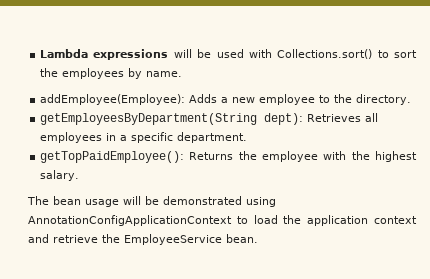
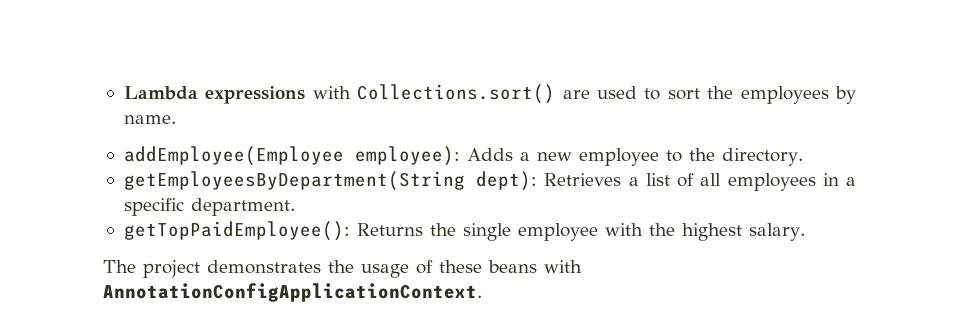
- Lambda expressions will be used with Collections.sort() to sort the employees by name.
+ Lambda expressions with Collections.sort() are used to sort the employees by name.
- addEmployee(Employee): Adds a new employee to the directory.
+ addEmployee(Employee employee): Adds a new employee to the directory.
- getEmployeesByDepartment(String dept): Retrieves all employees in a specific department.
+ getEmployeesByDepartment(String dept): Retrieves a list of all employees in a specific department.
- getTopPaidEmployee(): Returns the employee with the highest salary.
+ getTopPaidEmployee(): Returns the single employee with the highest salary.
- The bean usage will be demonstrated using AnnotationConfigApplicationContext to load the application context and retrieve the EmployeeService bean.
+ The project demonstrates the usage of these beans with AnnotationConfigApplicationContext.

